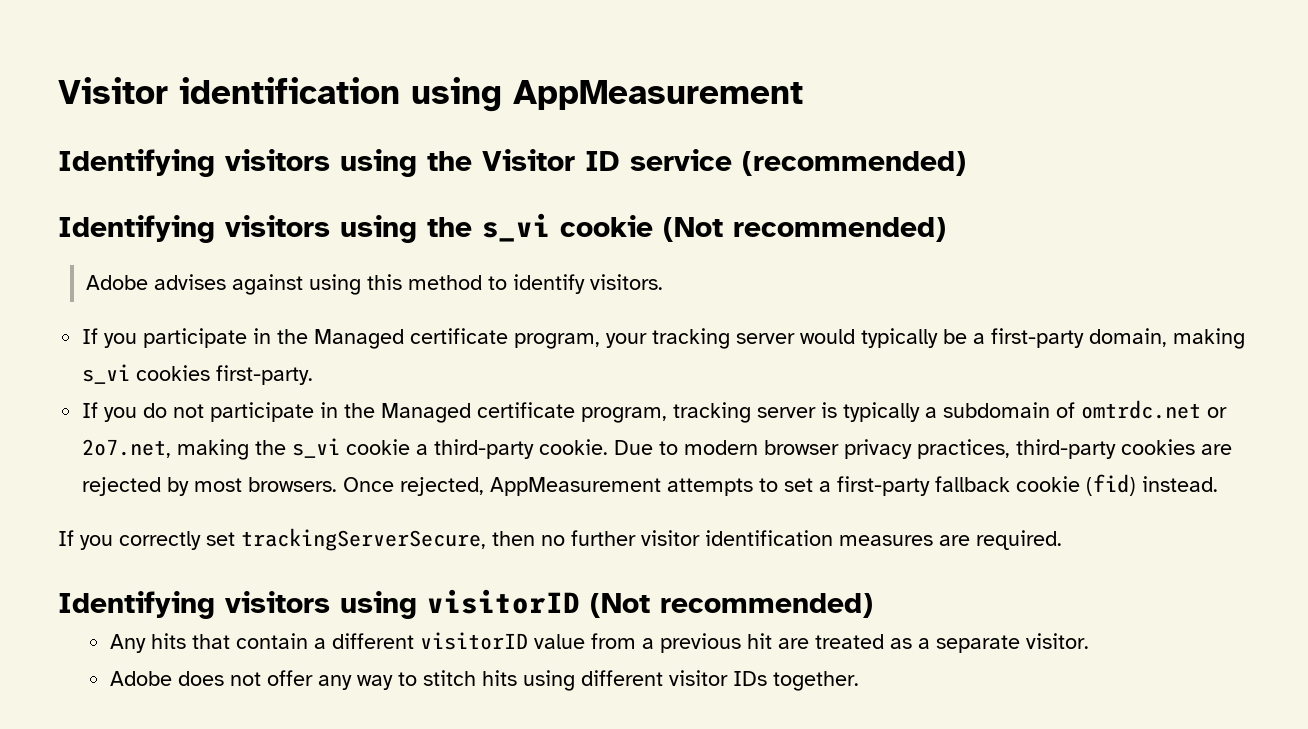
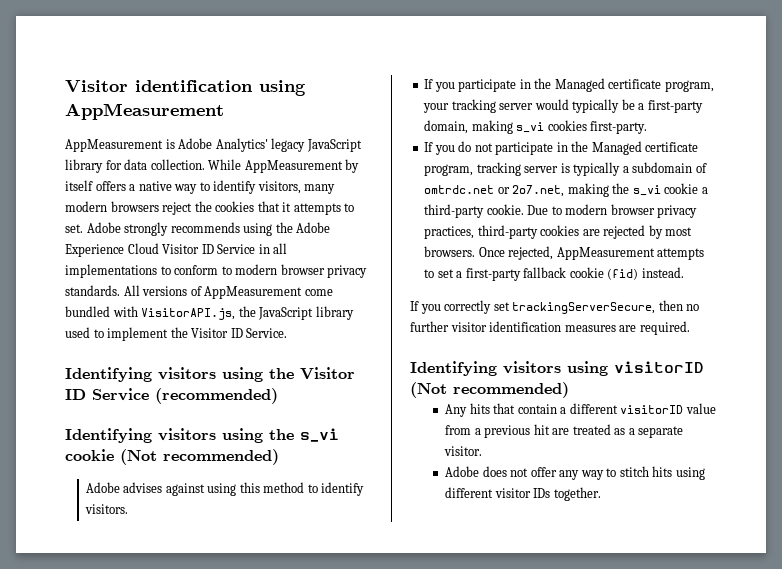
+ AppMeasurement is Adobe Analytics' legacy JavaScript library for data collection. While AppMeasurement by itself offers a native way to identify visitors, many modern browsers reject the cookies that it attempts to set. Adobe strongly recommends using the Adobe Experience Cloud Visitor ID Service in all implementations to conform to modern browser privacy standards. All versions of AppMeasurement come bundled with VisitorAPI.js, the JavaScript library used to implement the Visitor ID Service.
- Identifying visitors using the Visitor ID service (recommended)
+ Identifying visitors using the Visitor ID Service (recommended)

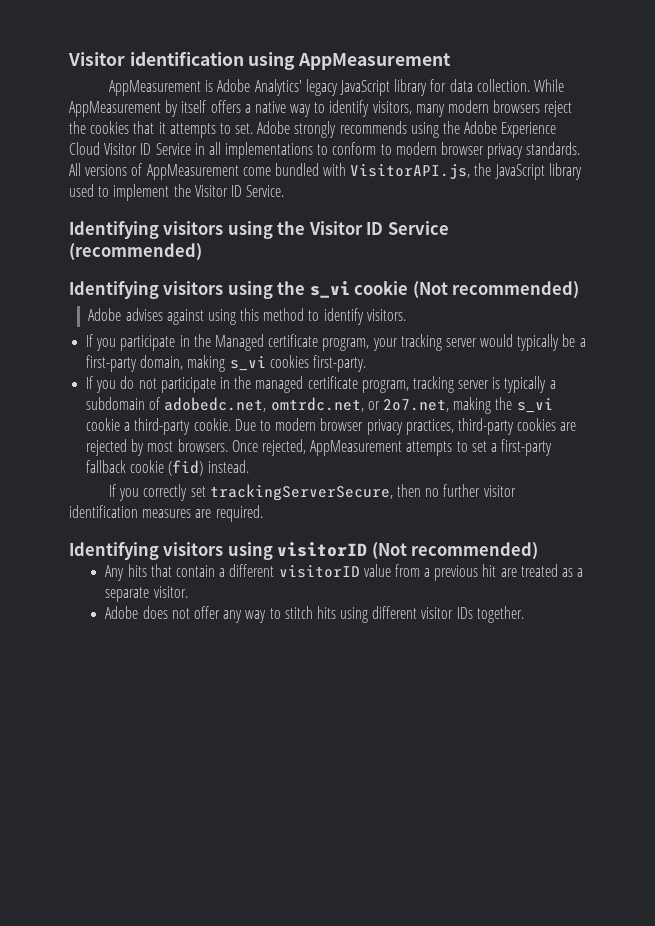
- If you do not participate in the Managed certificate program, tracking server is typically a subdomain of omtrdc.net or 2o7.net, making the s_vi cookie a third-party cookie.
+ If you do not participate in the managed certificate program, tracking server is typically a subdomain of adobedc.net, omtrdc.net, or 2o7.net, making the s_vi cookie a third-party cookie.

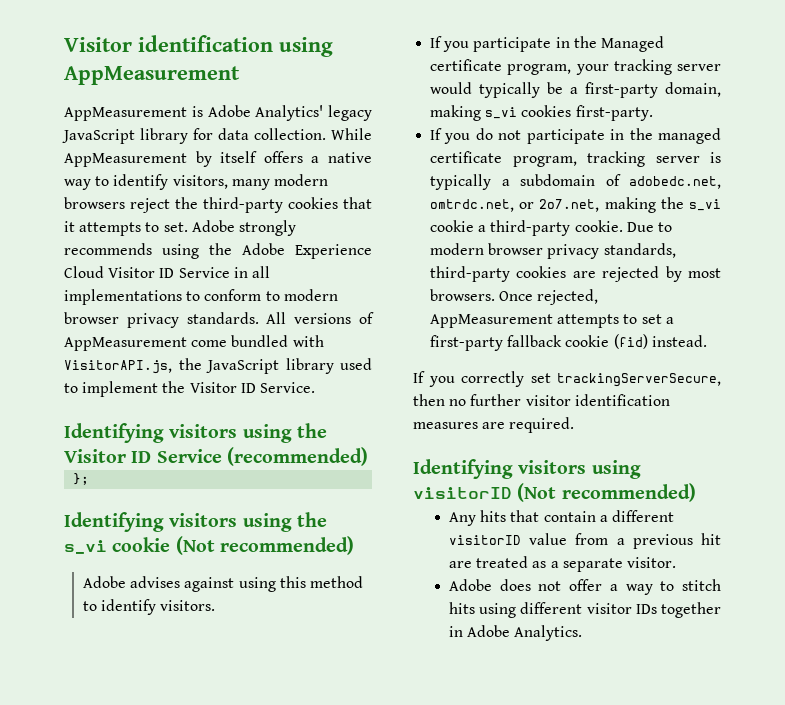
- While AppMeasurement by itself offers a native way to identify visitors, many modern browsers reject the cookies that it attempts to set.
+ While AppMeasurement by itself offers a native way to identify visitors, many modern browsers reject the third-party cookies that it attempts to set.
+ };
- Due to modern browser privacy practices, third-party cookies are rejected by most browsers.
+ Due to modern browser privacy standards, third-party cookies are rejected by most browsers.
- Adobe does not offer any way to stitch hits using different visitor IDs together.
+ Adobe does not offer a way to stitch hits using different visitor IDs together in Adobe Analytics.

